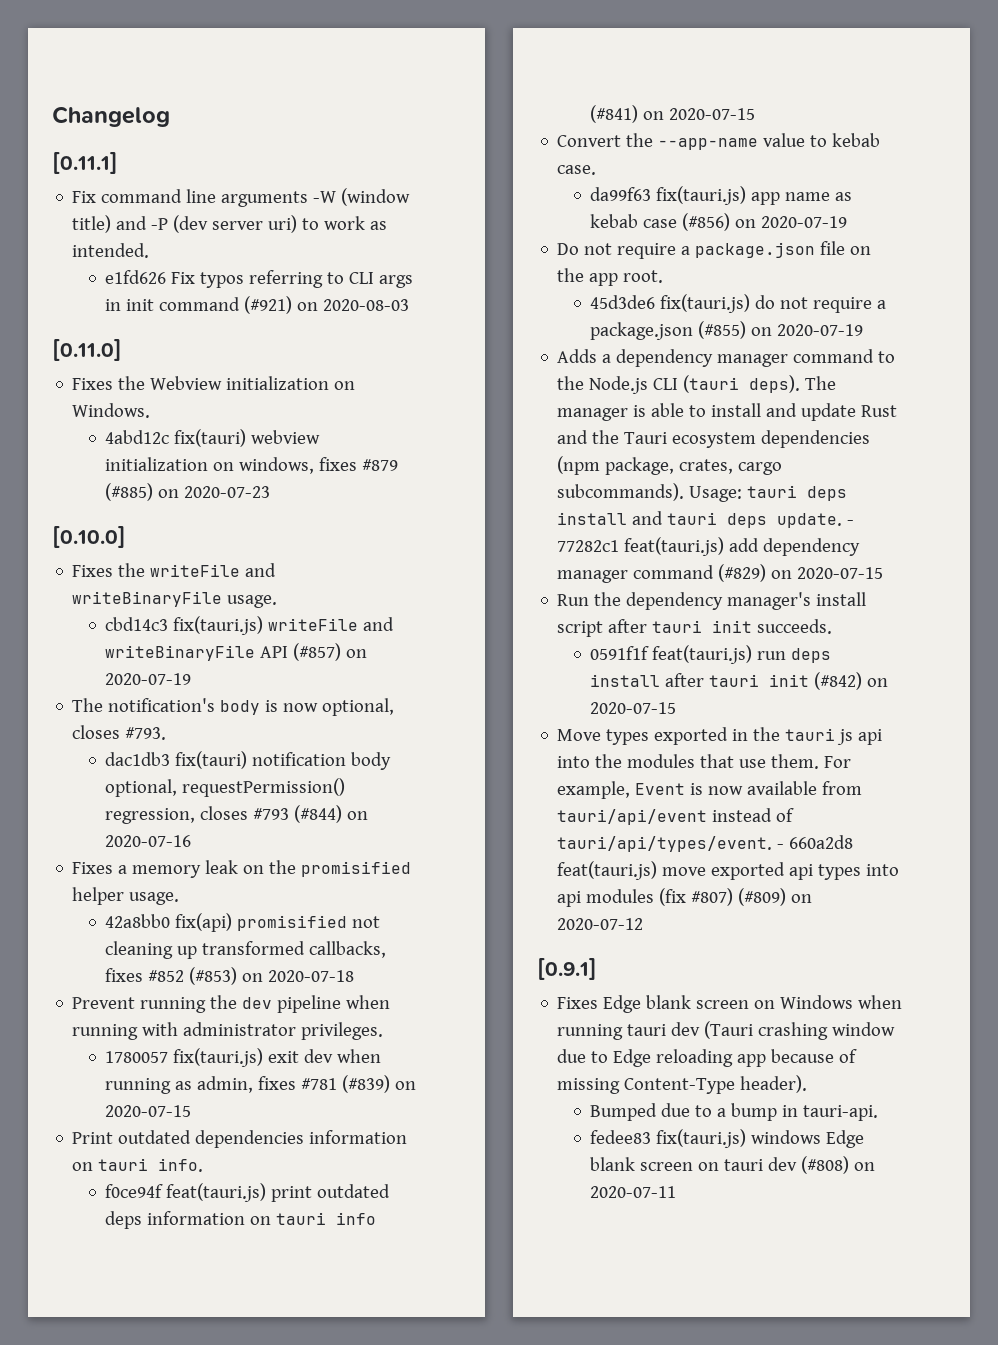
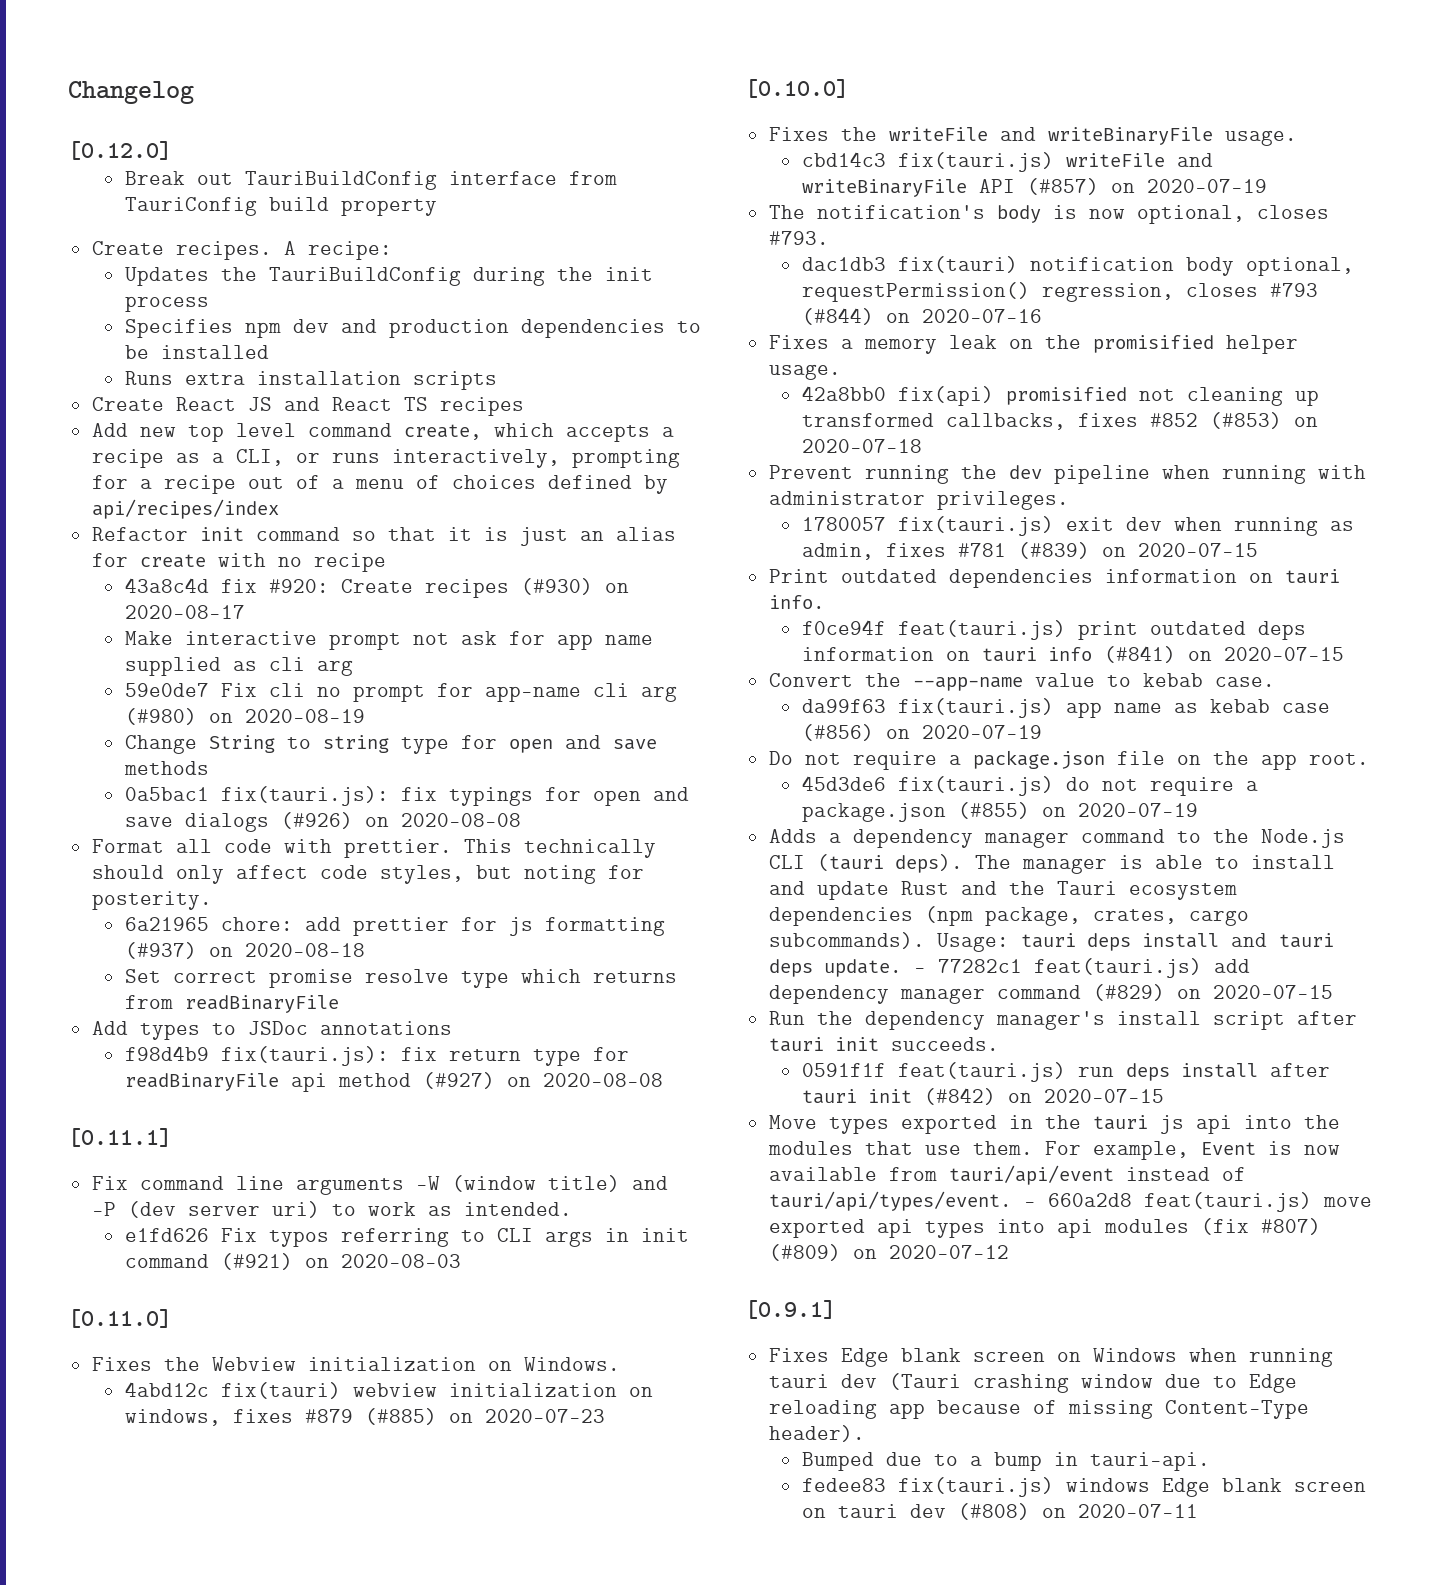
+ [0.12.0]
+ Break out TauriBuildConfig interface from TauriConfig build property
+ Create recipes. A recipe:
+ Updates the TauriBuildConfig during the init process
+ Specifies npm dev and production dependencies to be installed
+ Runs extra installation scripts
+ Create React JS and React TS recipes
+ Add new top level command create, which accepts a recipe as a CLI, or runs interactively, prompting for a recipe out of a menu of choices defined by api/recipes/index
+ Refactor init command so that it is just an alias for create with no recipe
+ 43a8c4d fix #920: Create recipes (#930) on 2020-08-17
+ Make interactive prompt not ask for app name supplied as cli arg
+ 59e0de7 Fix cli no prompt for app-name cli arg (#980) on 2020-08-19
+ Change String to string type for open and save methods
+ 0a5bac1 fix(tauri.js): fix typings for open and save dialogs (#926) on 2020-08-08
+ Format all code with prettier. This technically should only affect code styles, but noting for posterity.
+ 6a21965 chore: add prettier for js formatting (#937) on 2020-08-18
+ Set correct promise resolve type which returns from readBinaryFile
+ Add types to JSDoc annotations
+ f98d4b9 fix(tauri.js): fix return type for readBinaryFile api method (#927) on 2020-08-08

